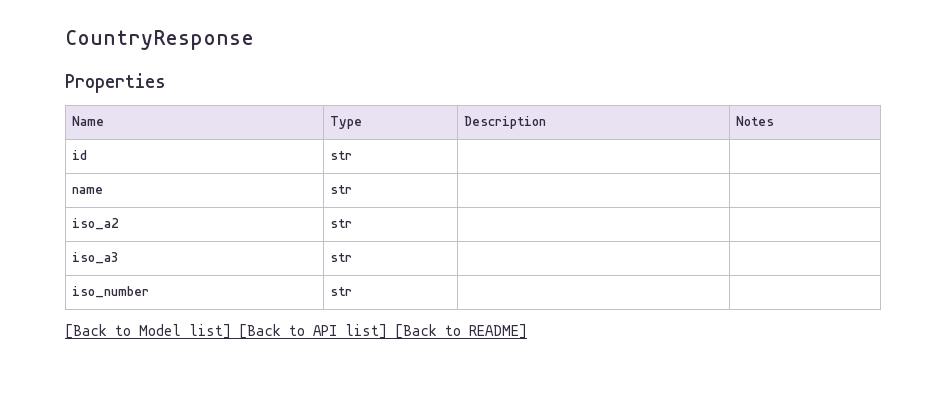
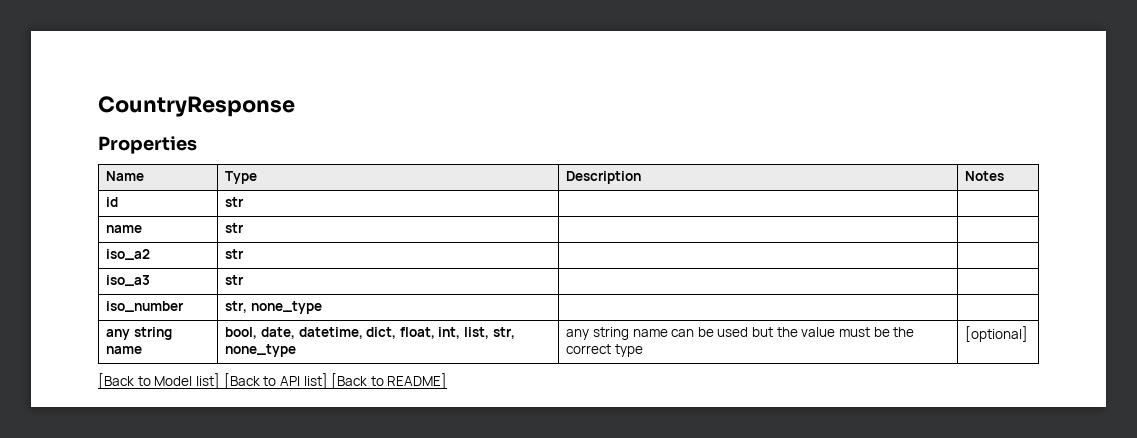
- iso_number | str | |
+ iso_number | str, none_type | |
+ any string name | bool, date, datetime, dict, float, int, list, str, none_type | any string name can be used but the value must be the correct type | [optional]

